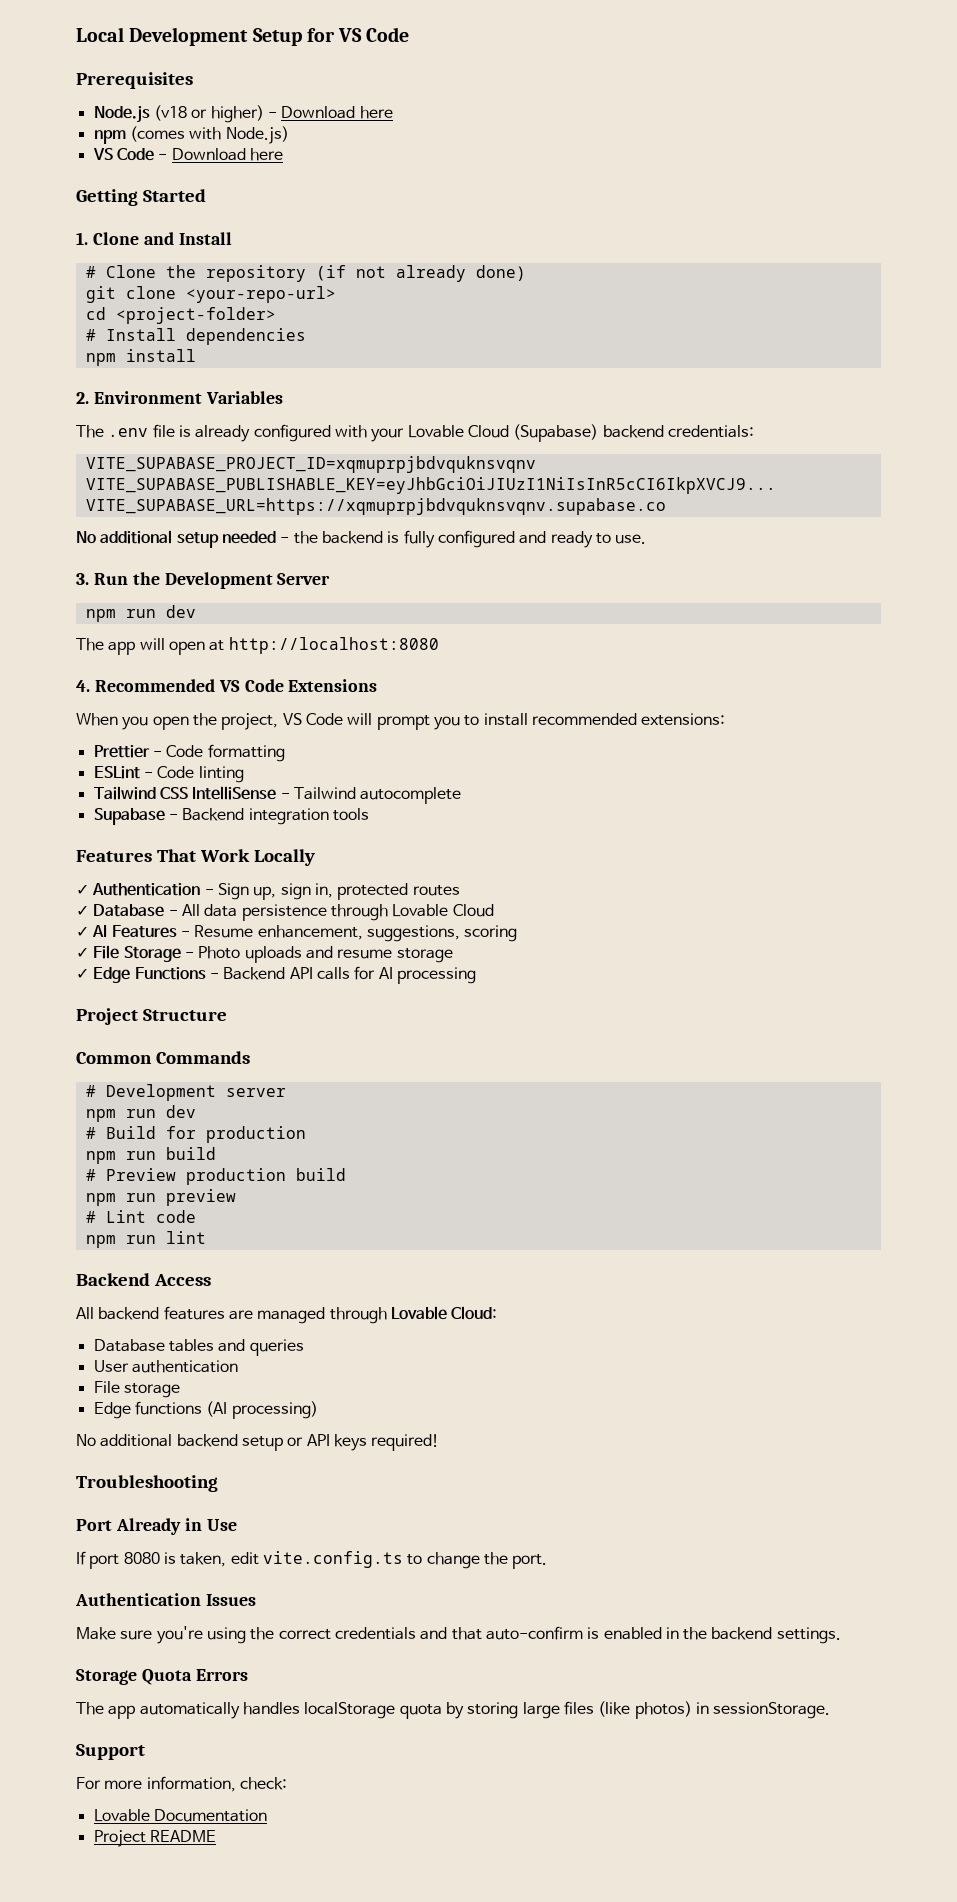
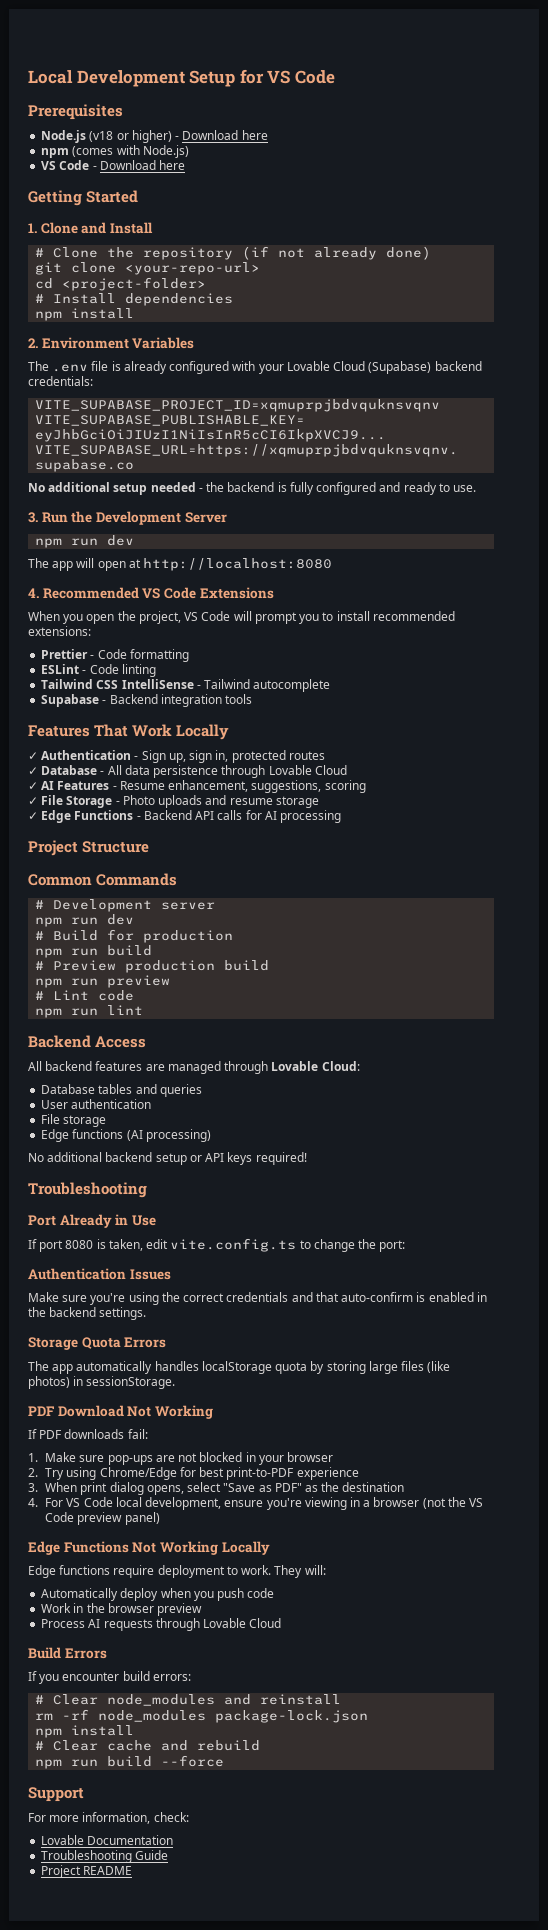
- If port 8080 is taken, edit vite.config.ts to change the port.
+ If port 8080 is taken, edit vite.config.ts to change the port:
+ PDF Download Not Working
+ If PDF downloads fail:
+ 1. Make sure pop-ups are not blocked in your browser
+ 2. Try using Chrome/Edge for best print-to-PDF experience
+ 3. When print dialog opens, select "Save as PDF" as the destination
+ 4. For VS Code local development, ensure you're viewing in a browser (not the VS Code preview panel)
+ Edge Functions Not Working Locally
+ Edge functions require deployment to work. They will:
+ Automatically deploy when you push code
+ Work in the browser preview
+ Process AI requests through Lovable Cloud
+ Build Errors
+ If you encounter build errors:
+ # Clear node_modules and reinstall
+ rm -rf node_modules package-lock.json
+ npm install
+ # Clear cache and rebuild
+ npm run build --force
+ Troubleshooting Guide

